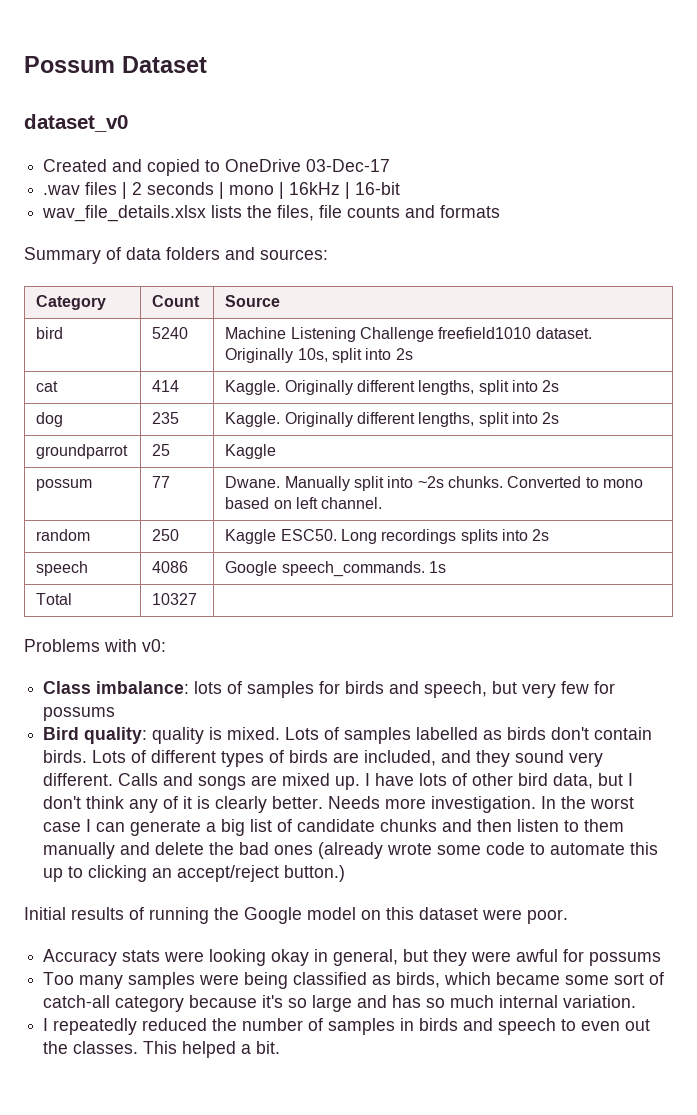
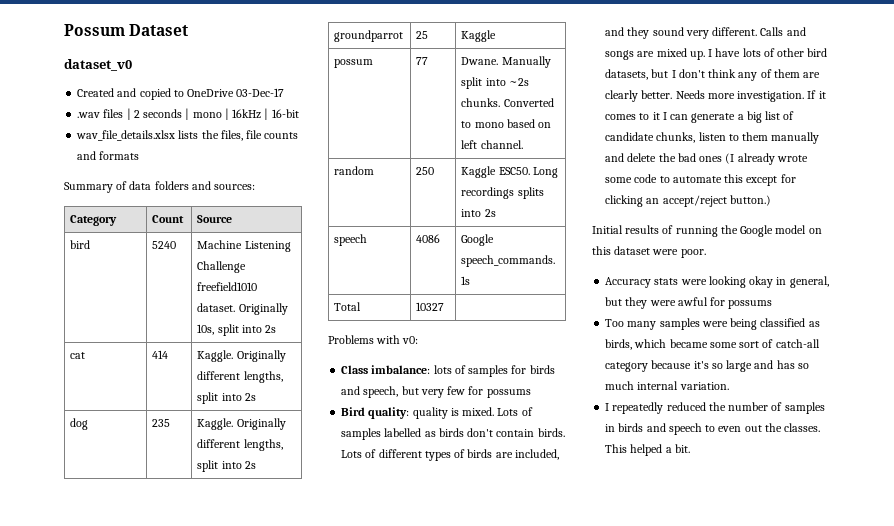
- I have lots of other bird data, but I don't think any of it is clearly better.
+ I have lots of other bird datasets, but I don't think any of them are clearly better.
- In the worst case I can generate a big list of candidate chunks and then listen to them manually and delete the bad ones (already wrote some code to automate this up to clicking an accept/reject button.)
+ If it comes to it I can generate a big list of candidate chunks, listen to them manually and delete the bad ones (I already wrote some code to automate this except for clicking an accept/reject button.)

